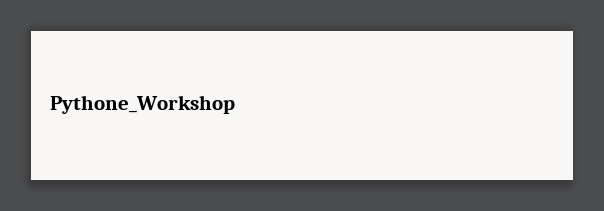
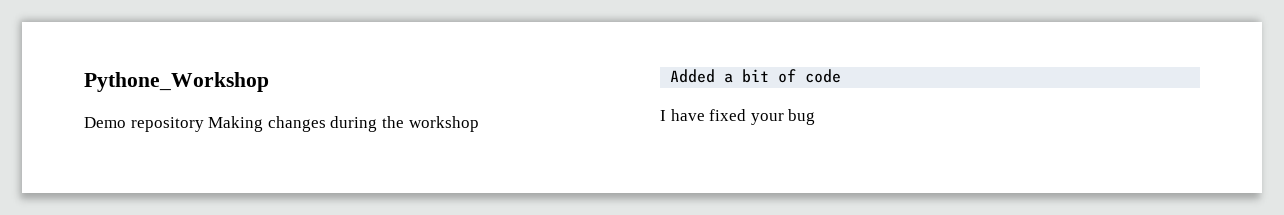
+ Demo repository Making changes during the workshop
+ Added a bit of code
+ I have fixed your bug

